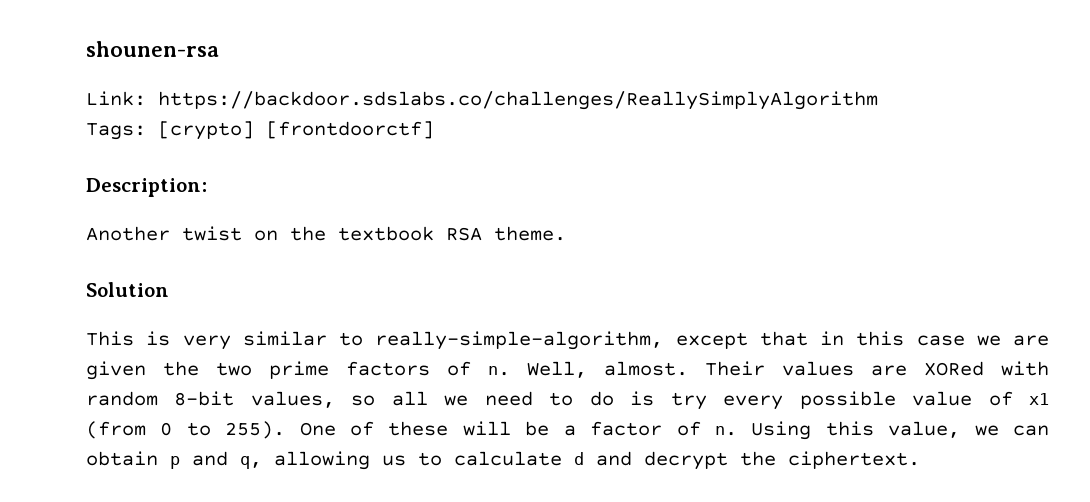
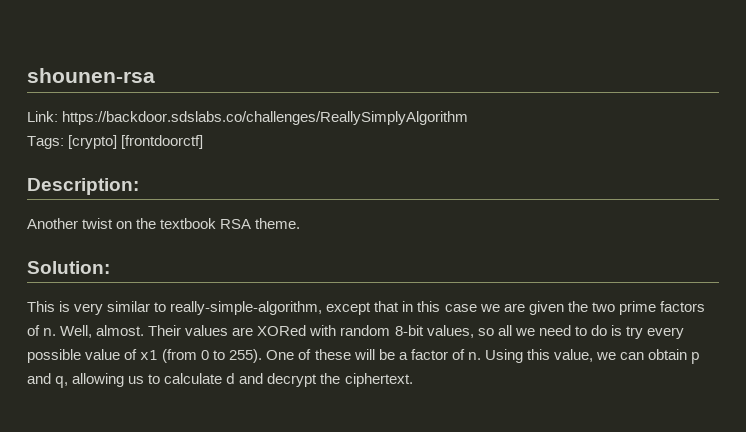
- Solution
+ Solution:

